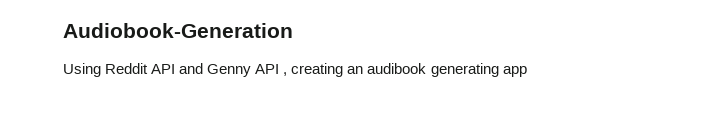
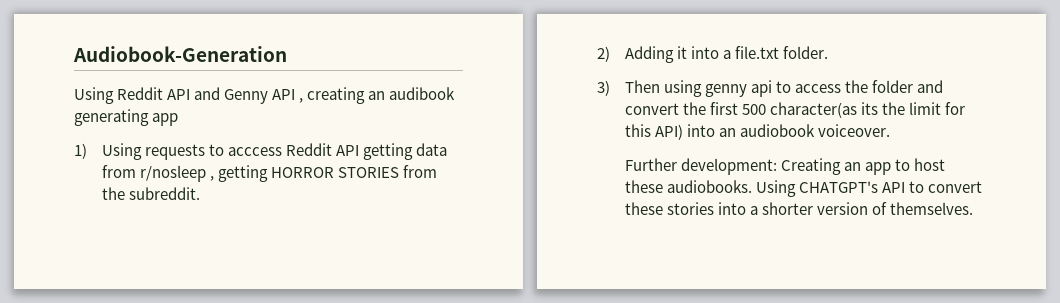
+ 1) Using requests to acccess Reddit API getting data from r/nosleep , getting HORROR STORIES from the subreddit.
+ 2) Adding it into a file.txt folder.
+ 3) Then using genny api to access the folder and convert the first 500 character(as its the limit for this API) into an audiobook voiceover.
+ Further development: Creating an app to host these audiobooks. Using CHATGPT's API to convert these stories into a shorter version of themselves.

